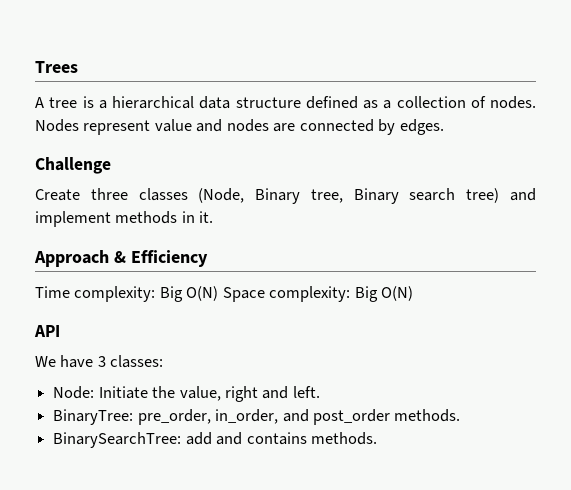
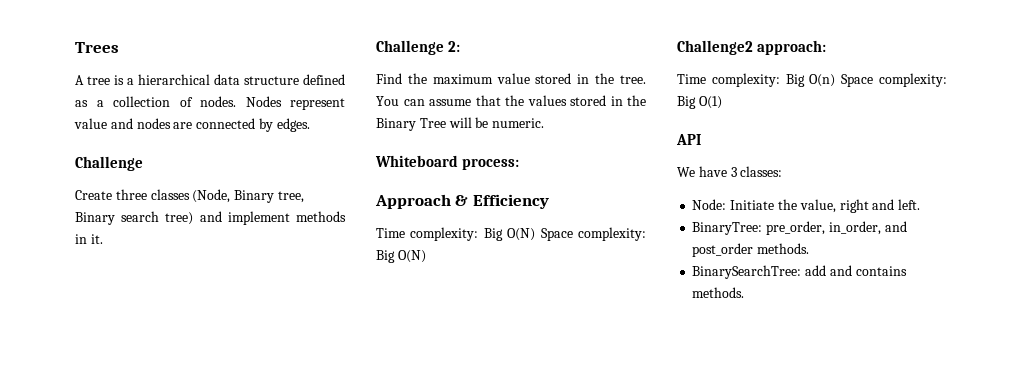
+ Challenge 2:
+ Find the maximum value stored in the tree. You can assume that the values stored in the Binary Tree will be numeric.
+ Whiteboard process:
+ Challenge2 approach:
+ Time complexity: Big O(n) Space complexity: Big O(1)

